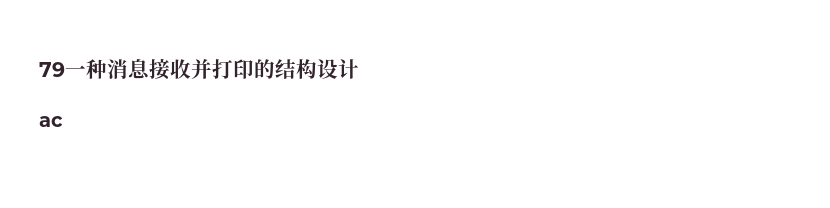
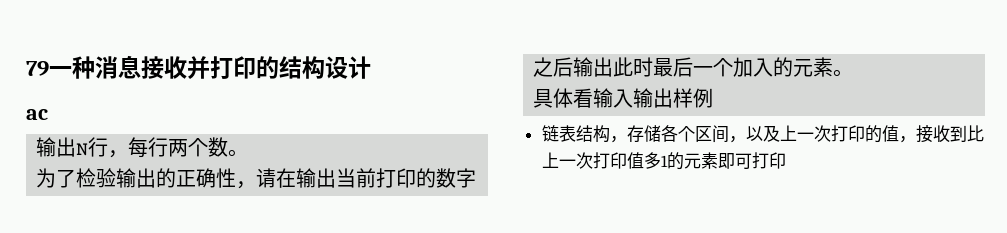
+ 输出N行，每行两个数。
+ 为了检验输出的正确性，请在输出当前打印的数字之后输出此时最后一个加入的元素。
+ 具体看输入输出样例
+ 链表结构，存储各个区间，以及上一次打印的值，接收到比上一次打印值多1的元素即可打印

